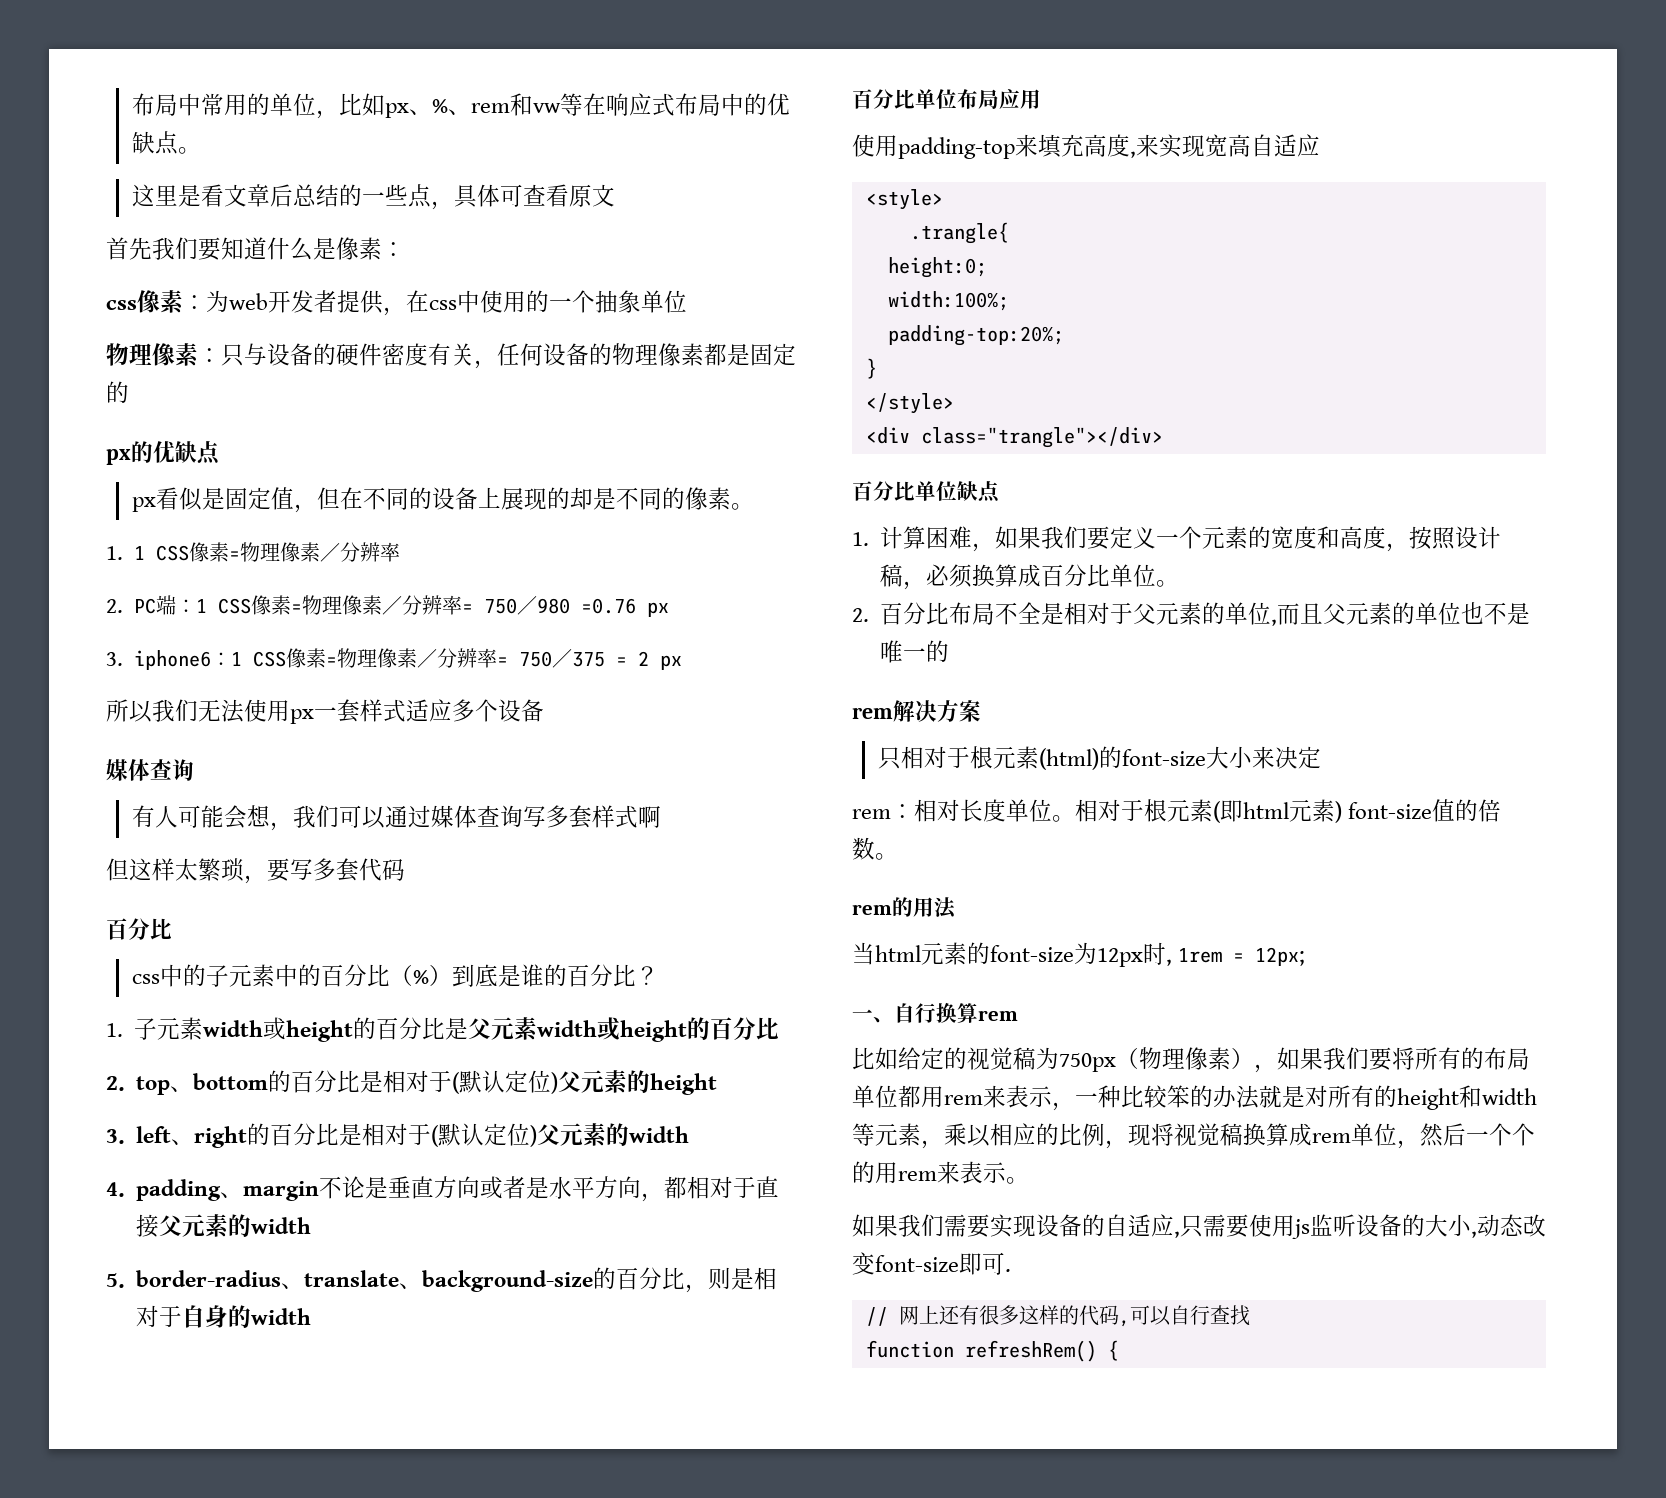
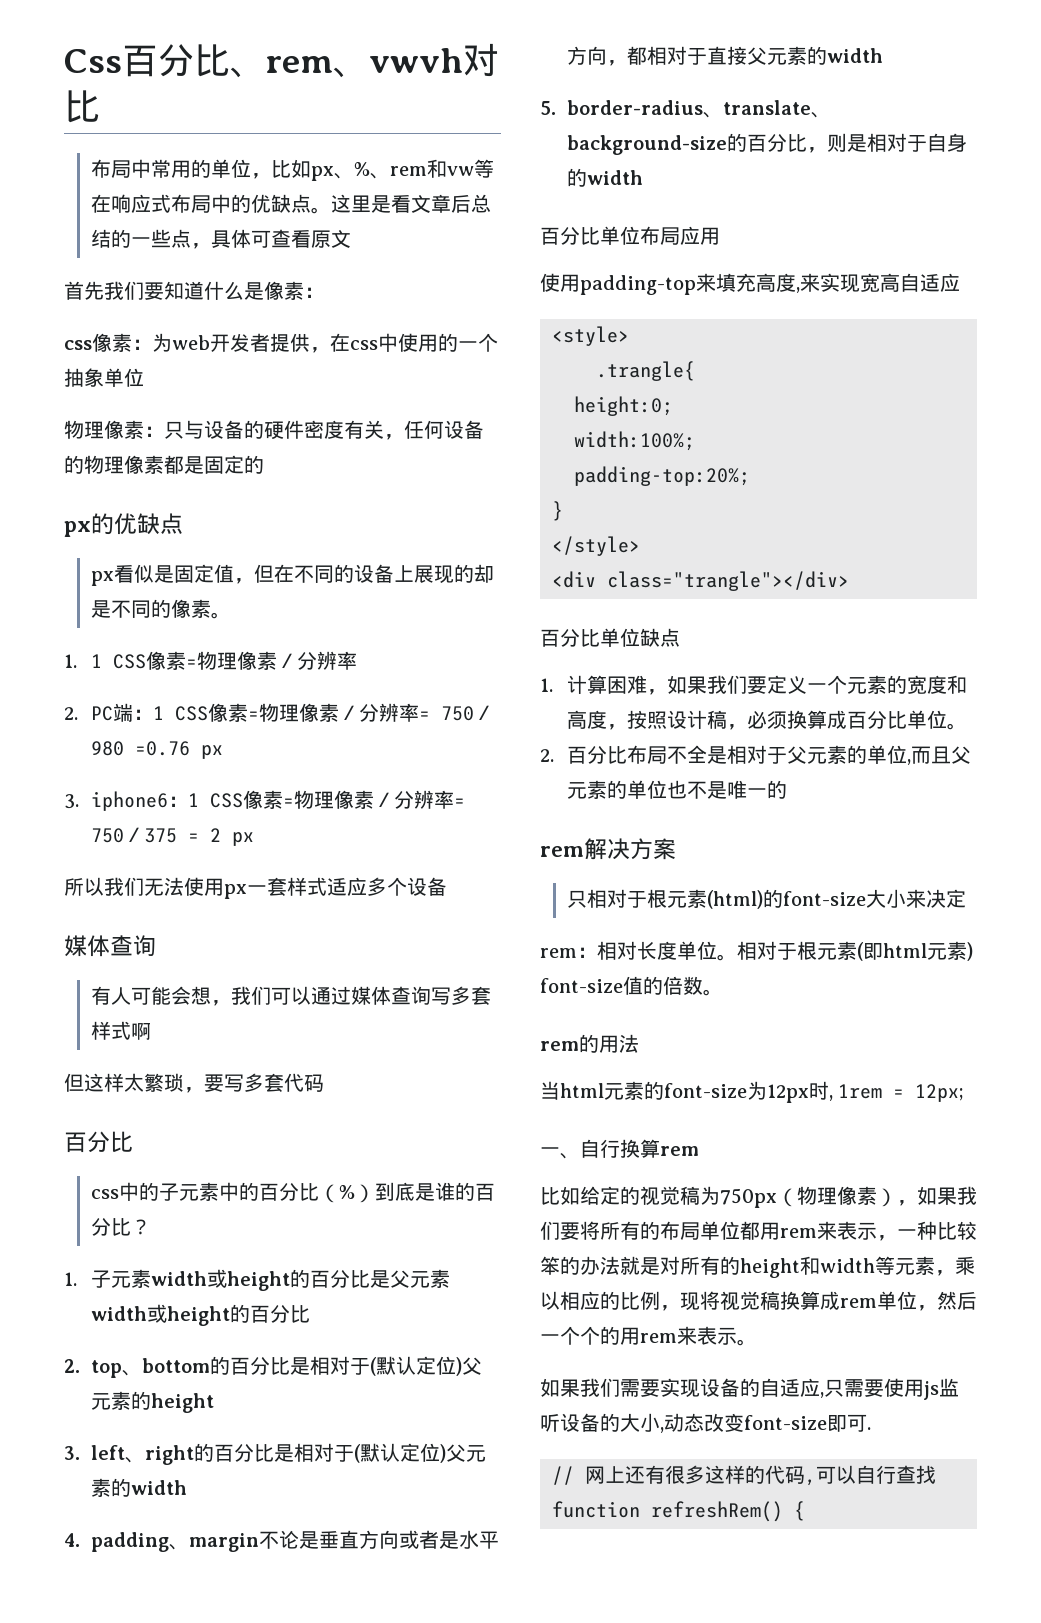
+ Css百分比、rem、vwvh对比
- 布局中常用的单位，比如px、%、rem和vw等在响应式布局中的优缺点。
- 这里是看文章后总结的一些点，具体可查看原文
+ 布局中常用的单位，比如px、%、rem和vw等在响应式布局中的优缺点。这里是看文章后总结的一些点，具体可查看原文

